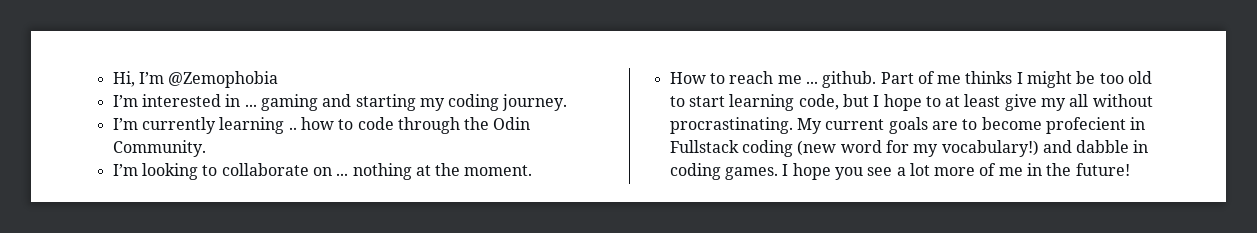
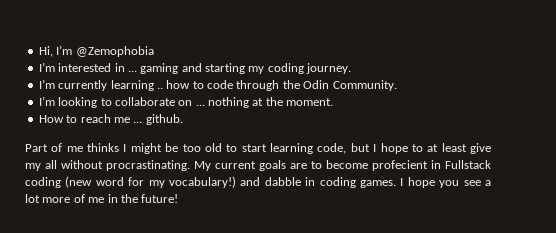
- How to reach me ... github. Part of me thinks I might be too old to start learning code, but I hope to at least give my all without procrastinating.
+ How to reach me ... github.
+ Part of me thinks I might be too old to start learning code, but I hope to at least give my all without procrastinating.

